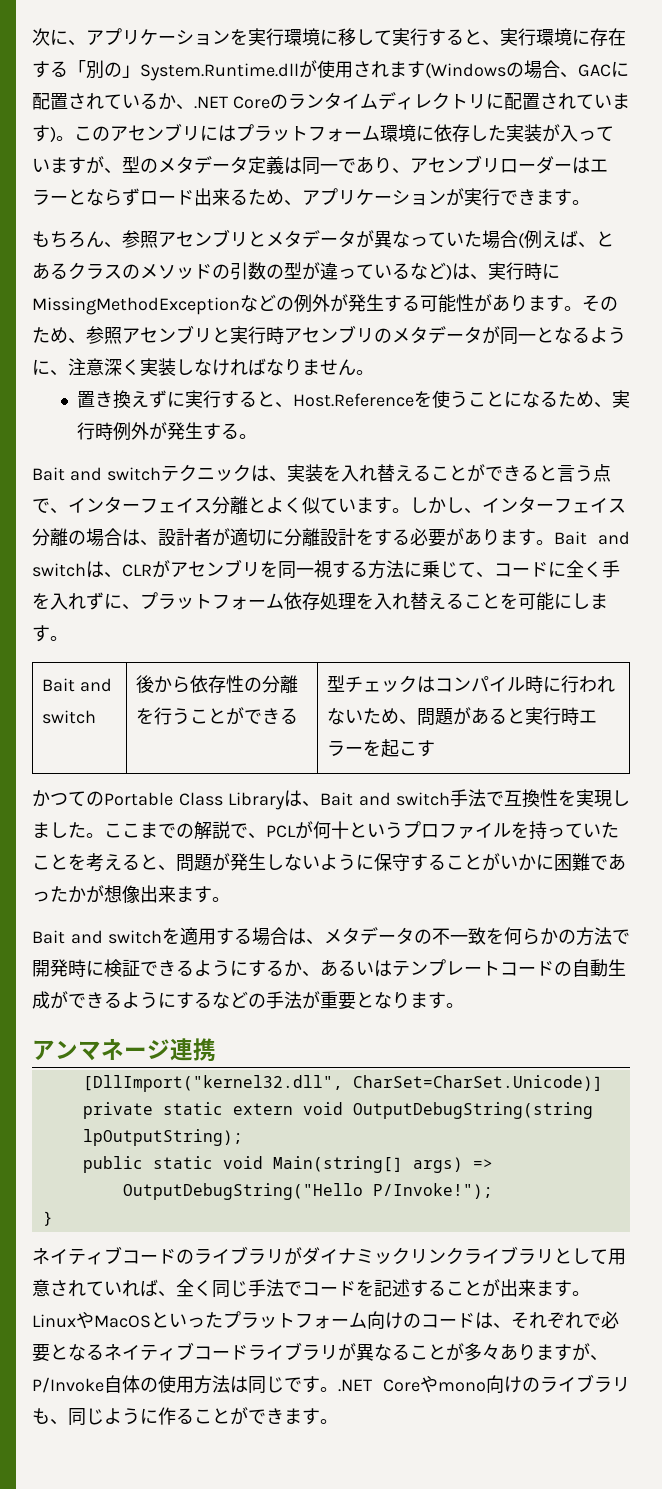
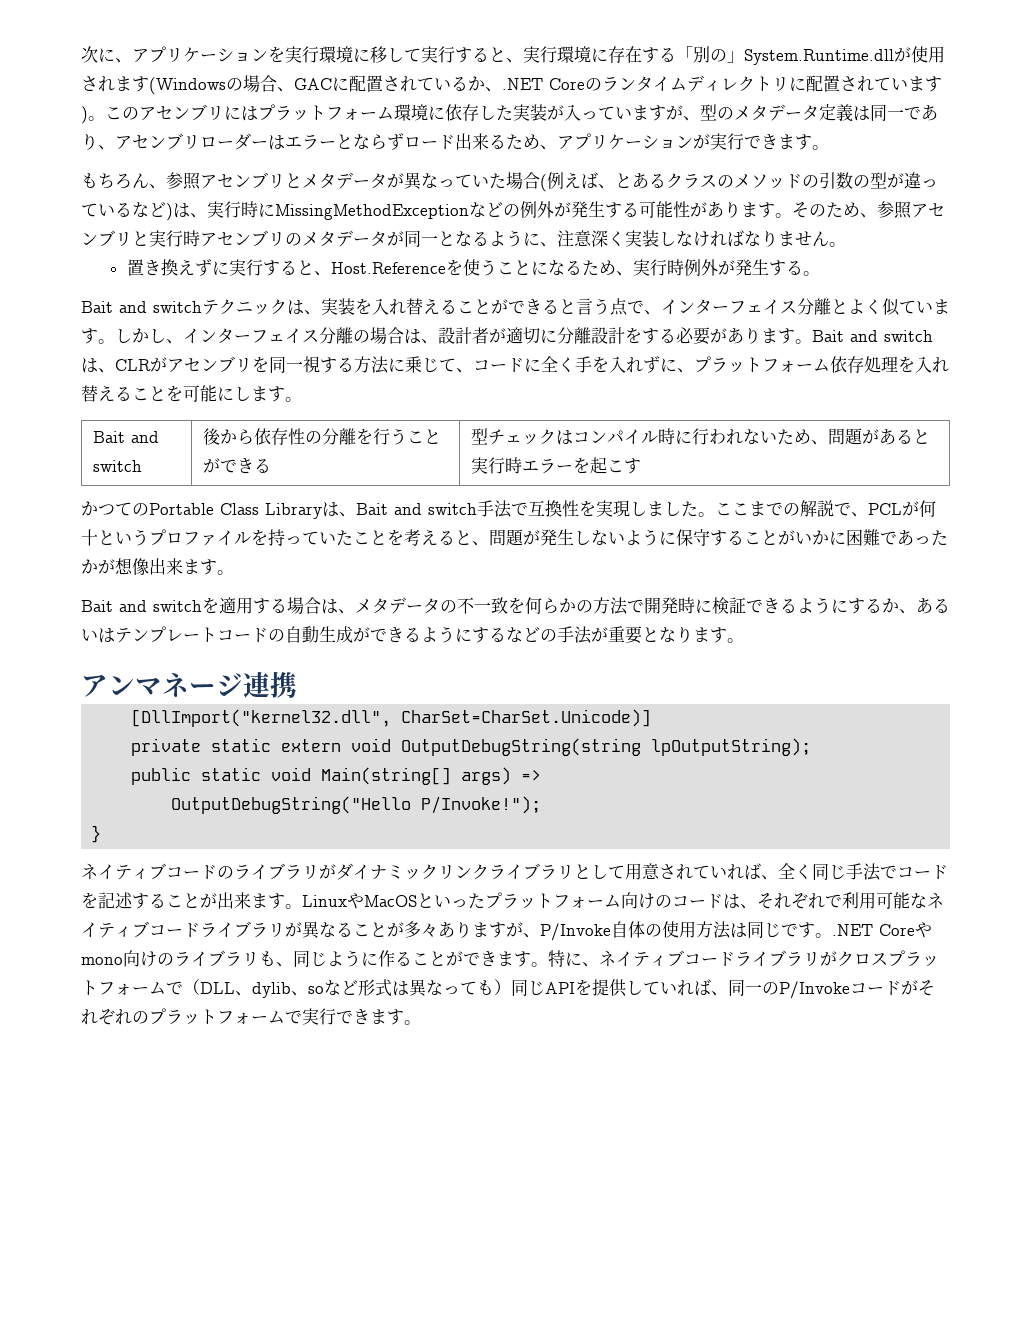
- LinuxやMacOSといったプラットフォーム向けのコードは、それぞれで必要となるネイティブコードライブラリが異なることが多々ありますが、P/Invoke自体の使用方法は同じです。.NET Coreやmono向けのライブラリも、同じように作ることができます。
+ LinuxやMacOSといったプラットフォーム向けのコードは、それぞれで利用可能なネイティブコードライブラリが異なることが多々ありますが、P/Invoke自体の使用方法は同じです。.NET Coreやmono向けのライブラリも、同じように作ることができます。
+ 特に、ネイティブコードライブラリがクロスプラットフォームで（DLL、dylib、soなど形式は異なっても）同じAPIを提供していれば、同一のP/Invokeコードがそれぞれのプラットフォームで実行できます。

